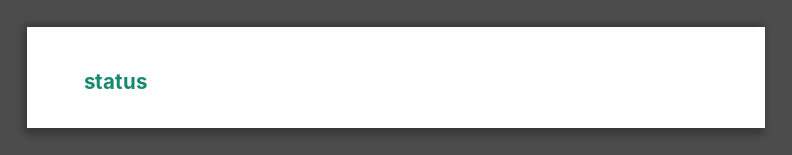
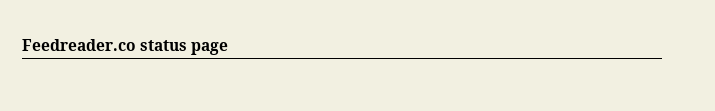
- status
+ Feedreader.co status page

